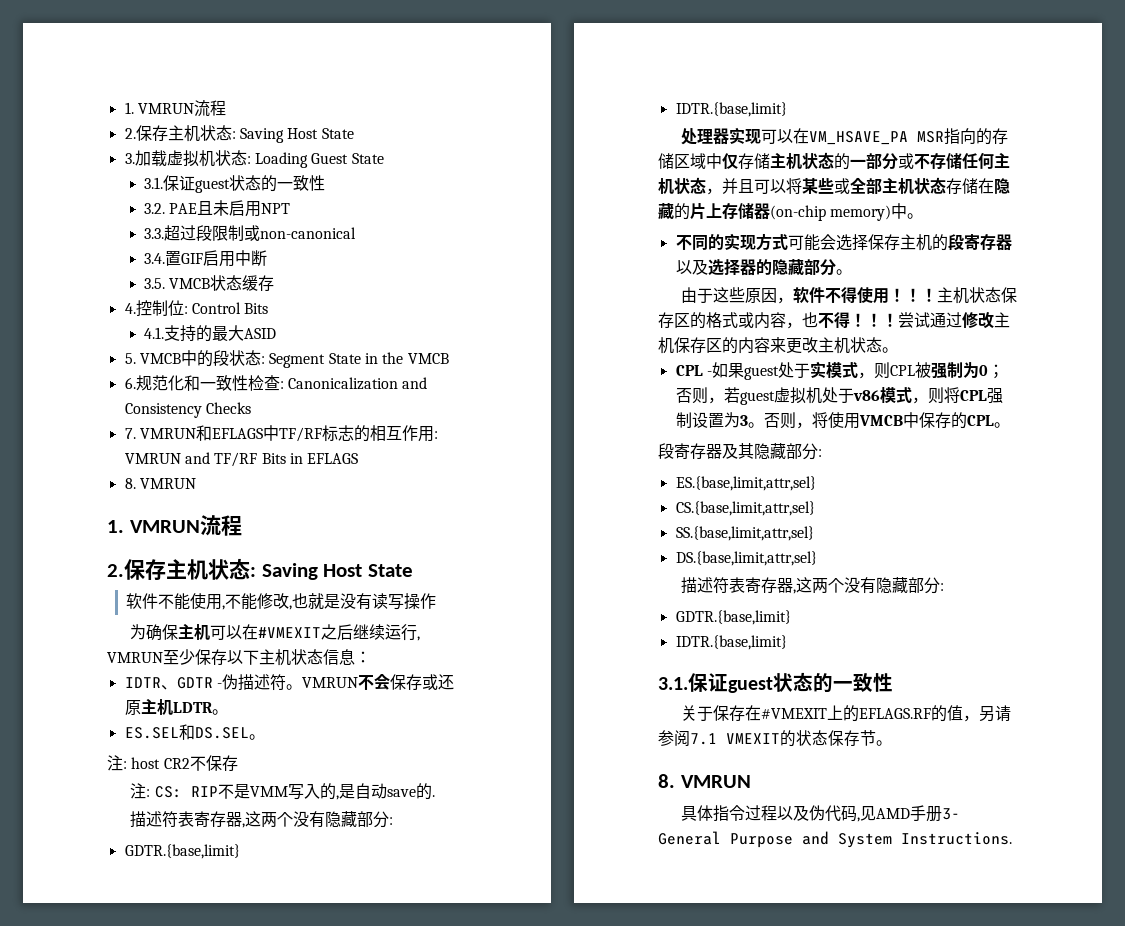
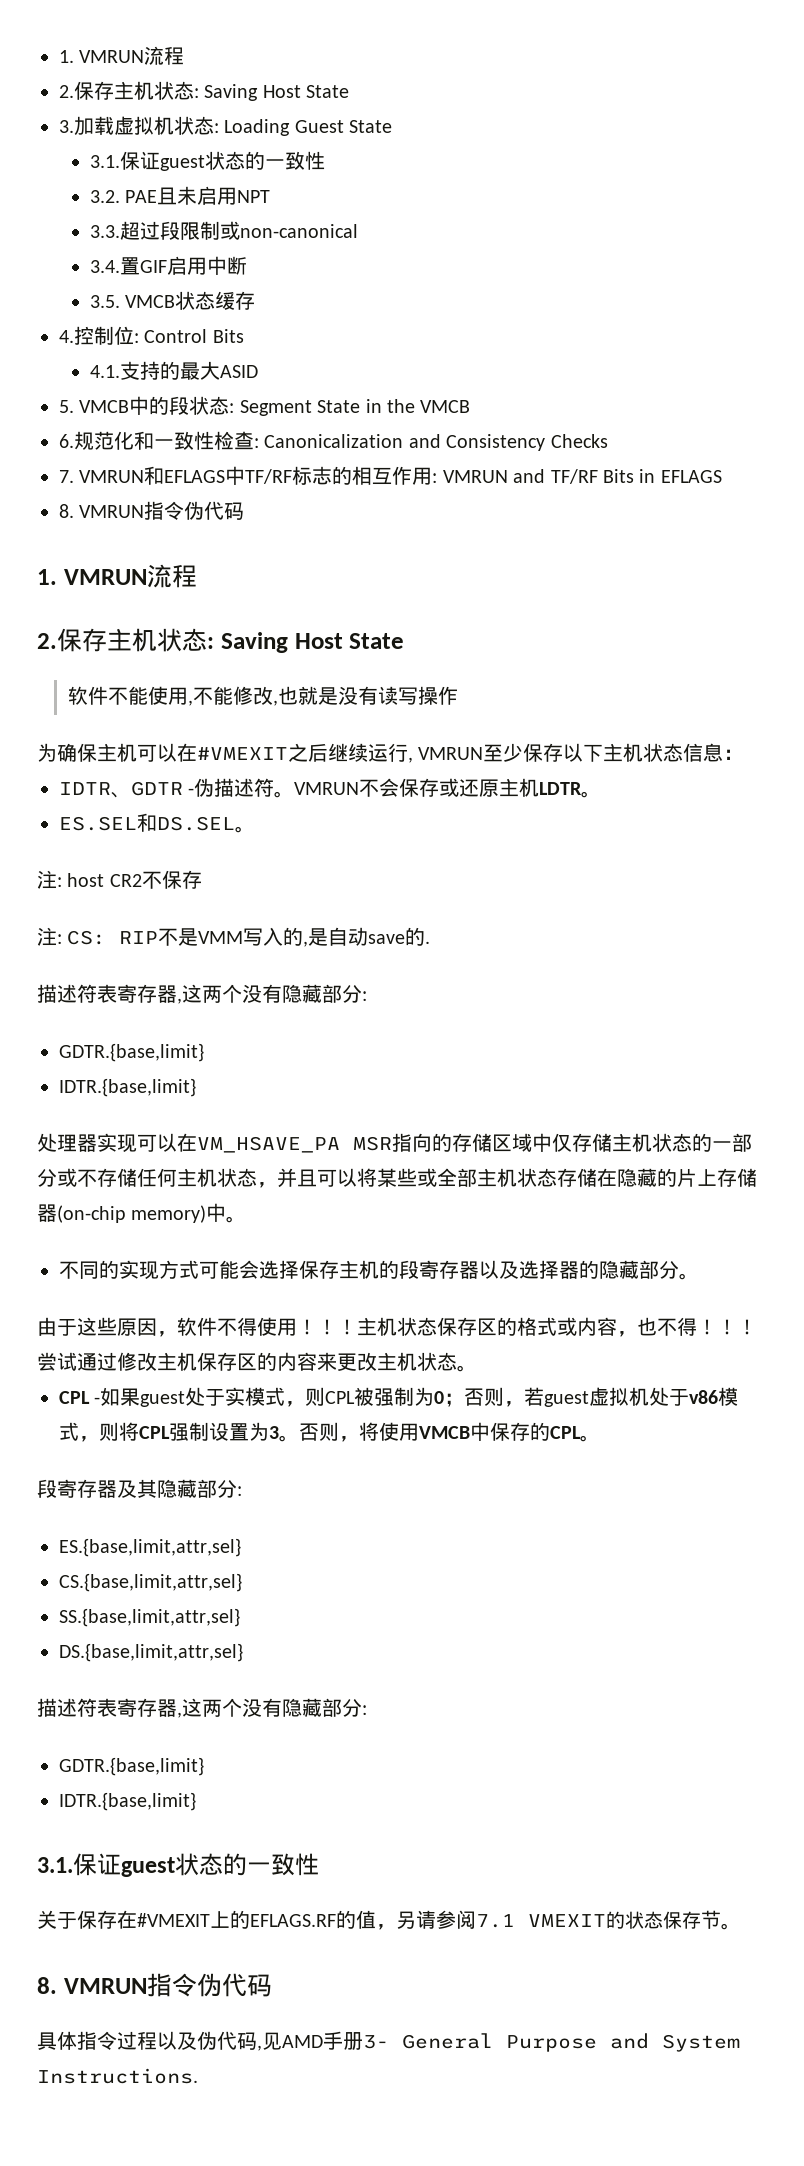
  7. VMRUN和EFLAGS中TF/RF标志的相互作用: VMRUN and TF/RF Bits in EFLAGS
- 8. VMRUN
+ 8. VMRUN指令伪代码
  关于保存在#VMEXIT上的EFLAGS.RF的值，另请参阅7.1 VMEXIT的状态保存节。
- 8. VMRUN
+ 8. VMRUN指令伪代码

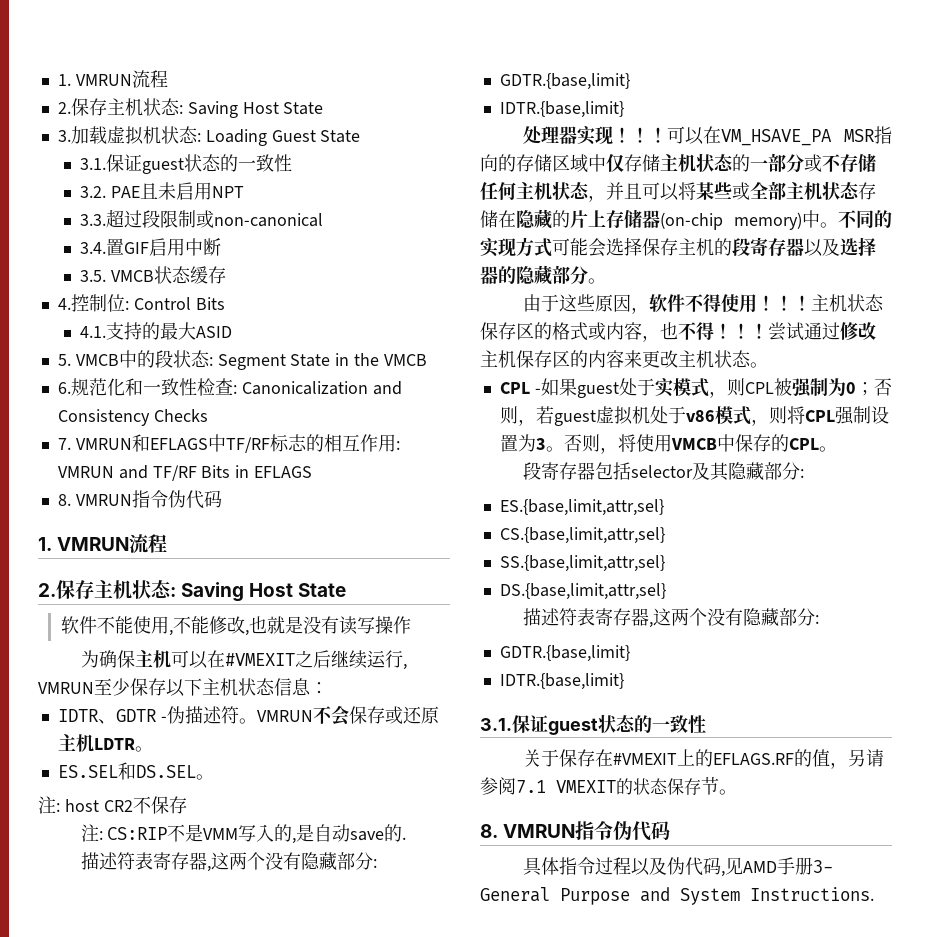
- 注: CS: RIP不是VMM写入的,是自动save的.
+ 注: CS:RIP不是VMM写入的,是自动save的.
- 处理器实现可以在VM_HSAVE_PA MSR指向的存储区域中仅存储主机状态的一部分或不存储任何主机状态，并且可以将某些或全部主机状态存储在隐藏的片上存储器(on-chip memory)中。
- 不同的实现方式可能会选择保存主机的段寄存器以及选择器的隐藏部分。
+ 处理器实现！！！可以在VM_HSAVE_PA MSR指向的存储区域中仅存储主机状态的一部分或不存储任何主机状态，并且可以将某些或全部主机状态存储在隐藏的片上存储器(on-chip memory)中。不同的实现方式可能会选择保存主机的段寄存器以及选择器的隐藏部分。
- 段寄存器及其隐藏部分:
+ 段寄存器包括selector及其隐藏部分:

